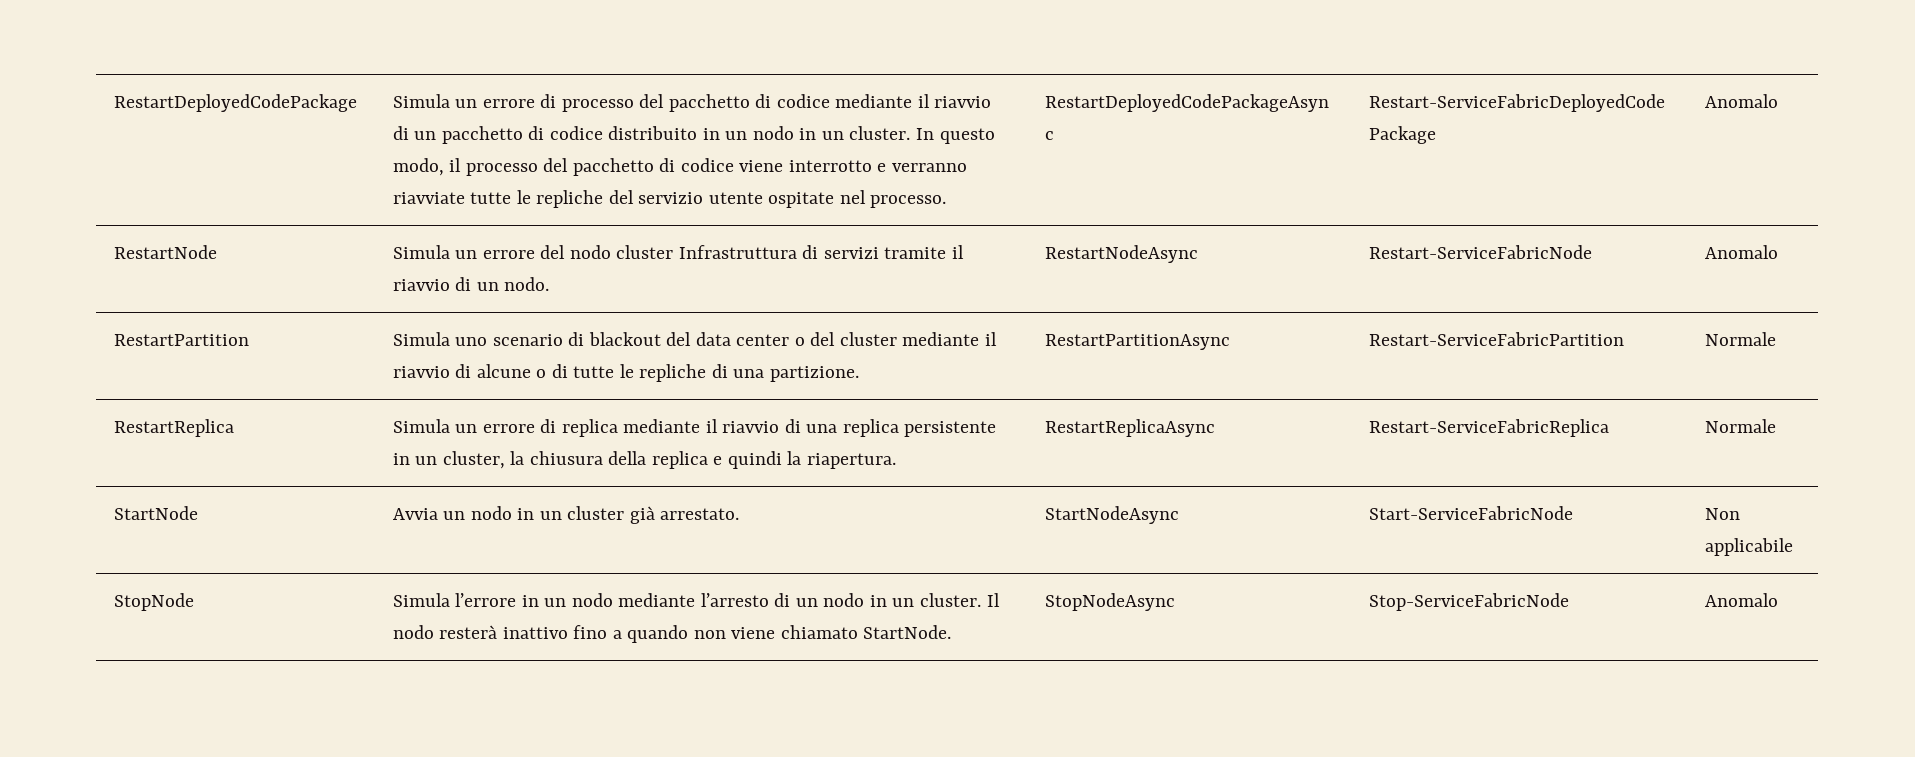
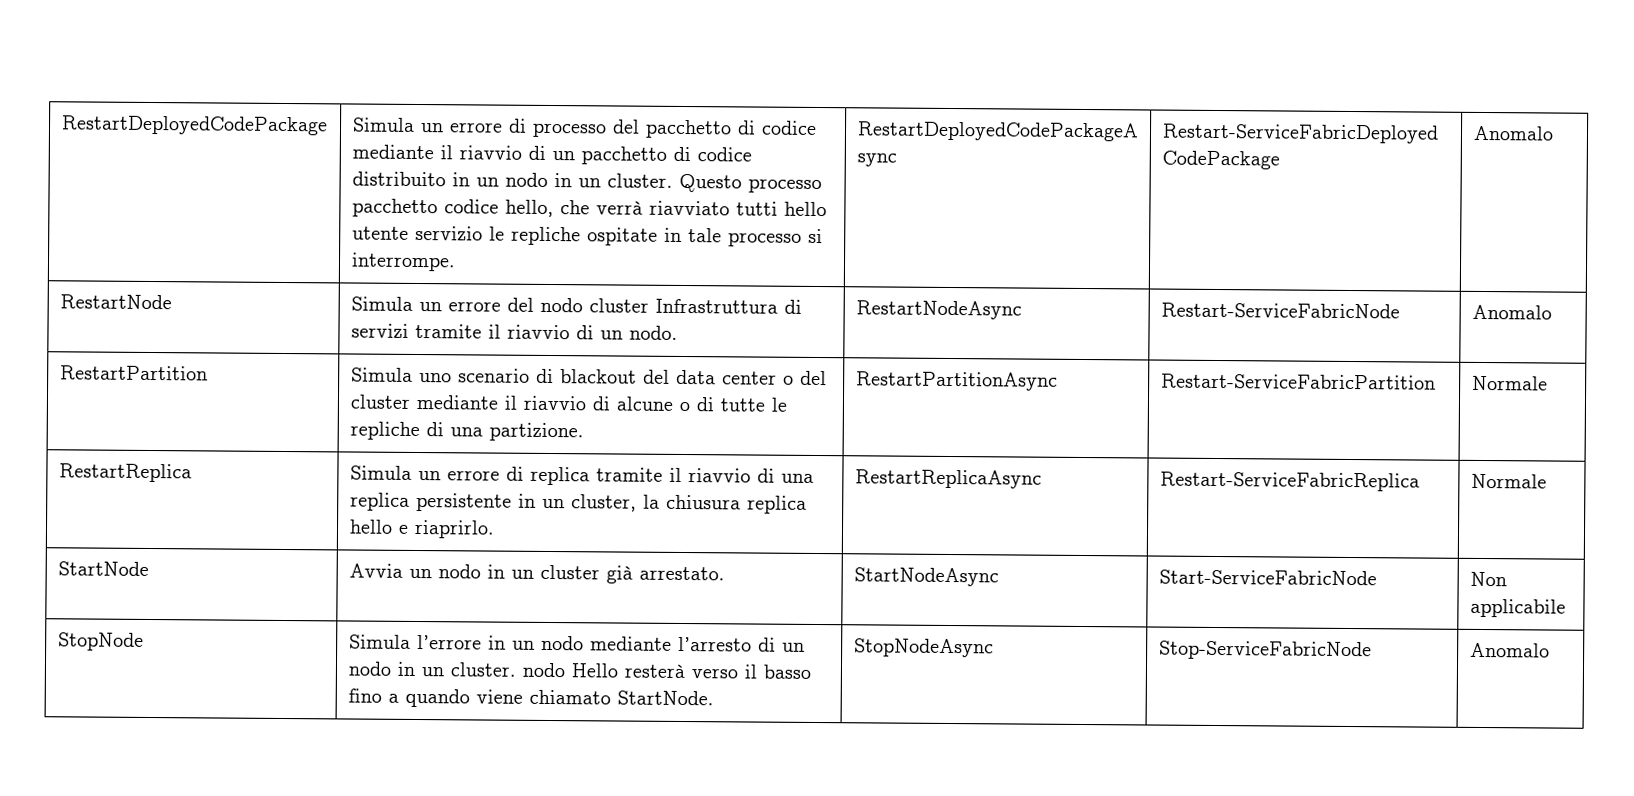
- In questo modo, il processo del pacchetto di codice viene interrotto e verranno riavviate tutte le repliche del servizio utente ospitate nel processo.
+ Questo processo pacchetto codice hello, che verrà riavviato tutti hello utente servizio le repliche ospitate in tale processo si interrompe.
- RestartReplica | Simula un errore di replica mediante il riavvio di una replica persistente in un cluster, la chiusura della replica e quindi la riapertura. | RestartReplicaAsync | Restart-ServiceFabricReplica | Normale
+ RestartReplica | Simula un errore di replica tramite il riavvio di una replica persistente in un cluster, la chiusura replica hello e riaprirlo. | RestartReplicaAsync | Restart-ServiceFabricReplica | Normale
- StopNode | Simula l’errore in un nodo mediante l’arresto di un nodo in un cluster. Il nodo resterà inattivo fino a quando non viene chiamato StartNode. | StopNodeAsync | Stop-ServiceFabricNode | Anomalo
+ StopNode | Simula l’errore in un nodo mediante l’arresto di un nodo in un cluster. nodo Hello resterà verso il basso fino a quando viene chiamato StartNode. | StopNodeAsync | Stop-ServiceFabricNode | Anomalo

